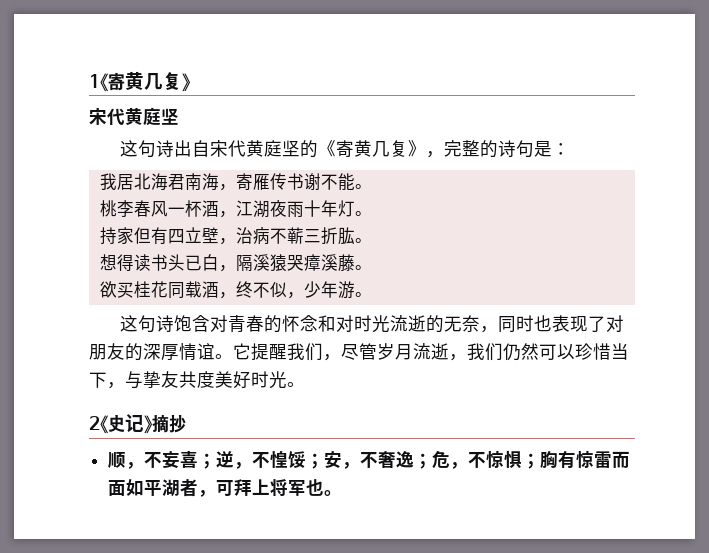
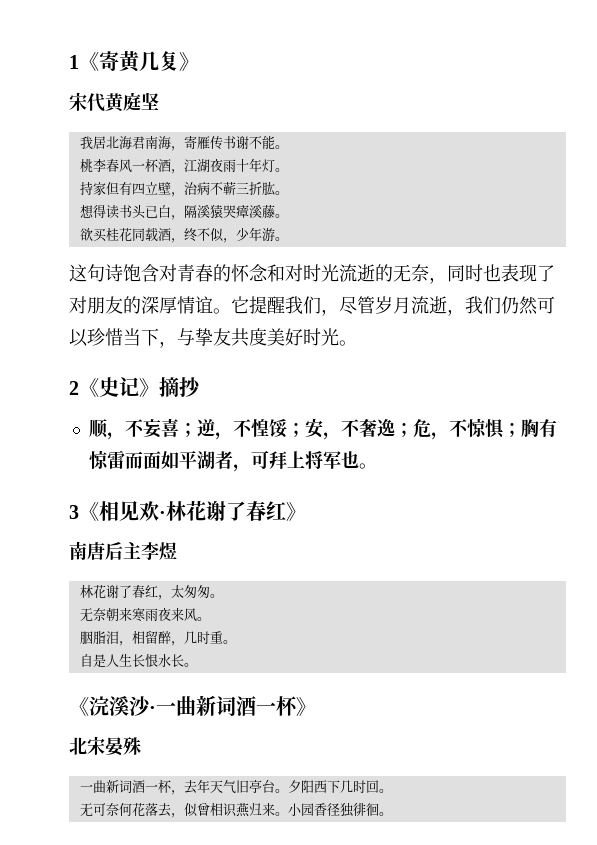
- 这句诗出自宋代黄庭坚的《寄黄几复》，完整的诗句是：
+ 3《相见欢·林花谢了春红》
+ 南唐后主李煜
+ 林花谢了春红，太匆匆。
+ 无奈朝来寒雨夜来风。
+ 胭脂泪，相留醉，几时重。
+ 自是人生长恨水长。
+ 《浣溪沙·一曲新词酒一杯》
+ 北宋晏殊
+ 一曲新词酒一杯，去年天气旧亭台。夕阳西下几时回。
+ 无可奈何花落去，似曾相识燕归来。小园香径独徘徊。

